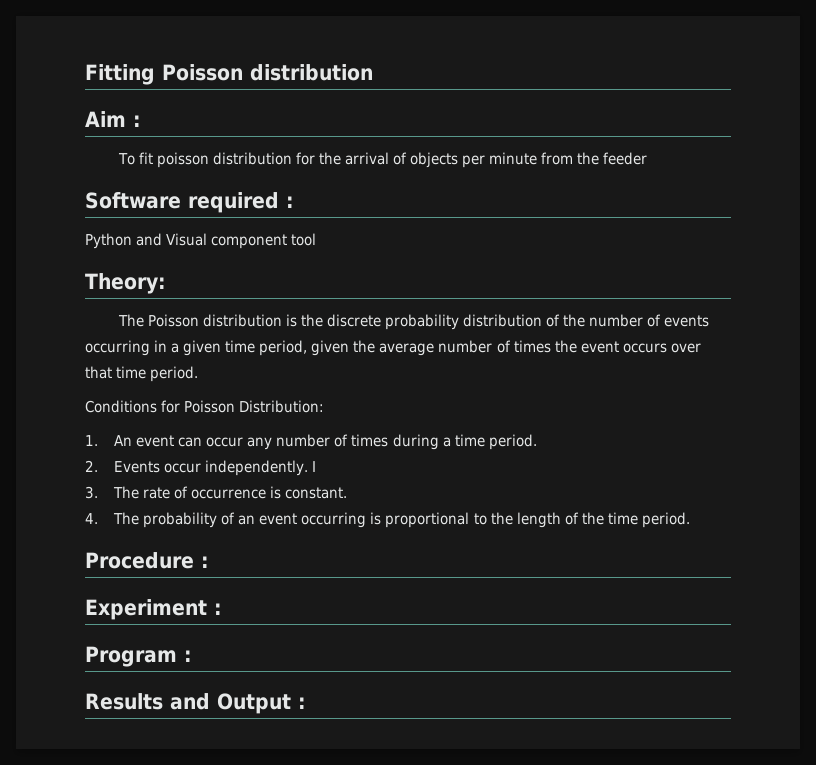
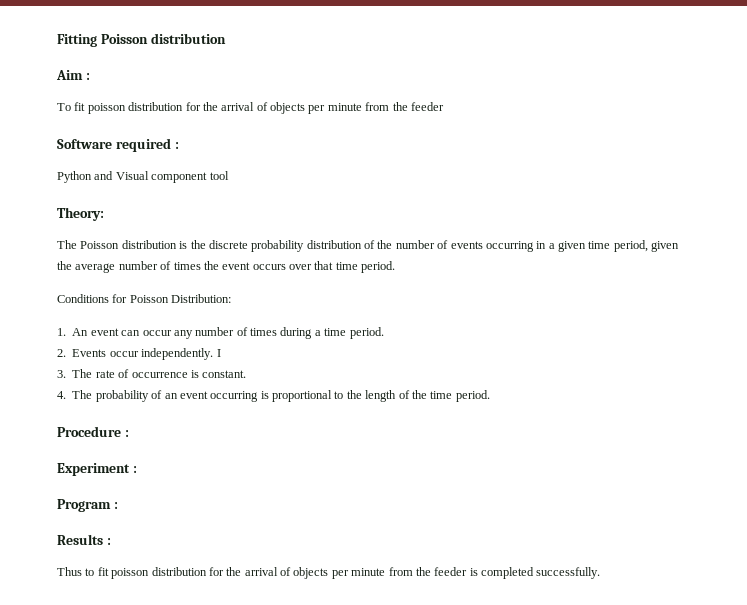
- Results and Output :
+ Results :
+ Thus to fit poisson distribution for the arrival of objects per minute from the feeder is completed successfully.

